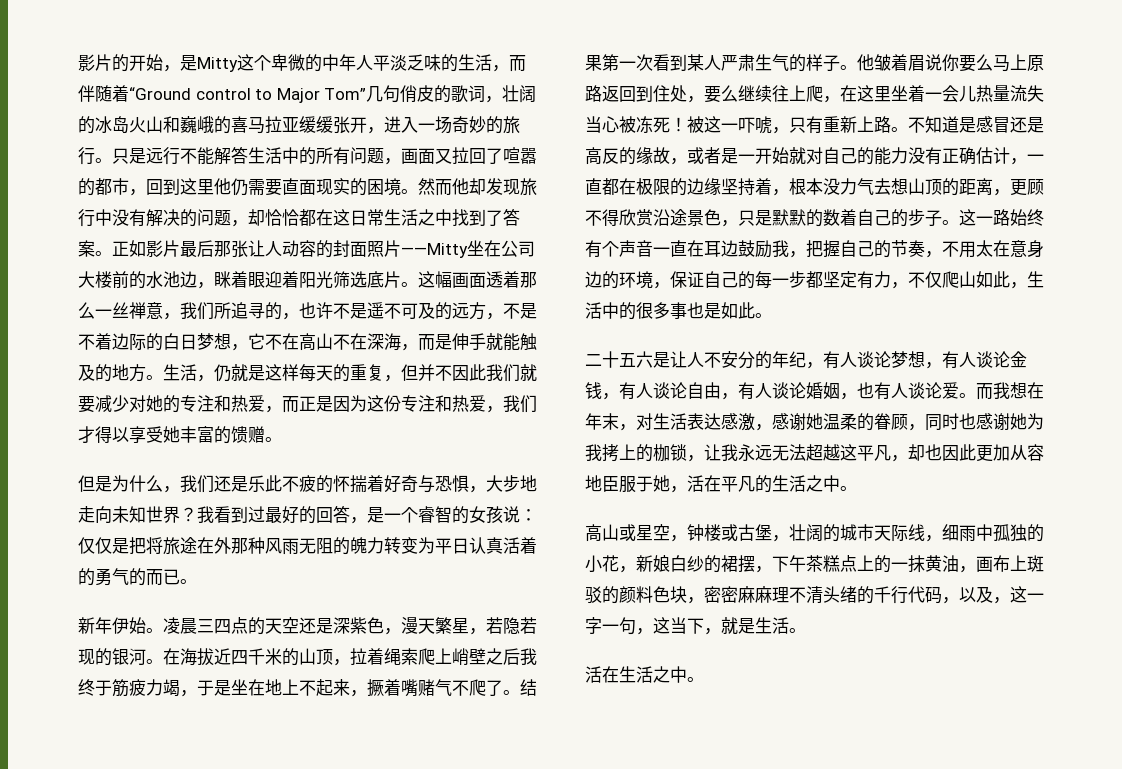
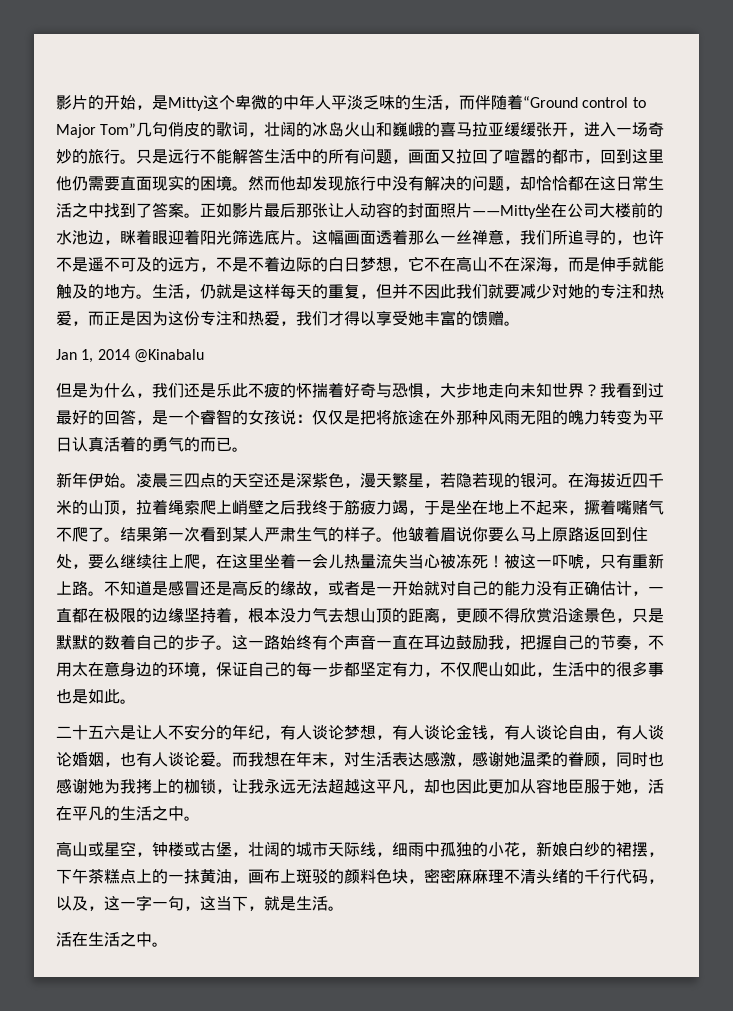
+ Jan 1, 2014 @Kinabalu

